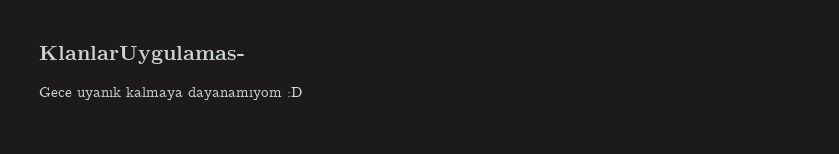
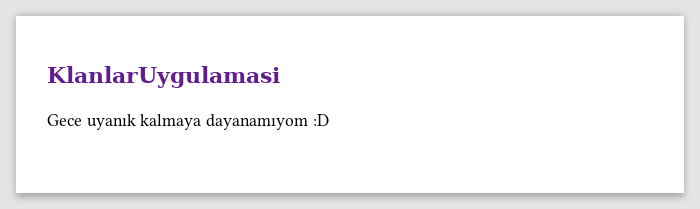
- KlanlarUygulamas-
+ KlanlarUygulamasi

